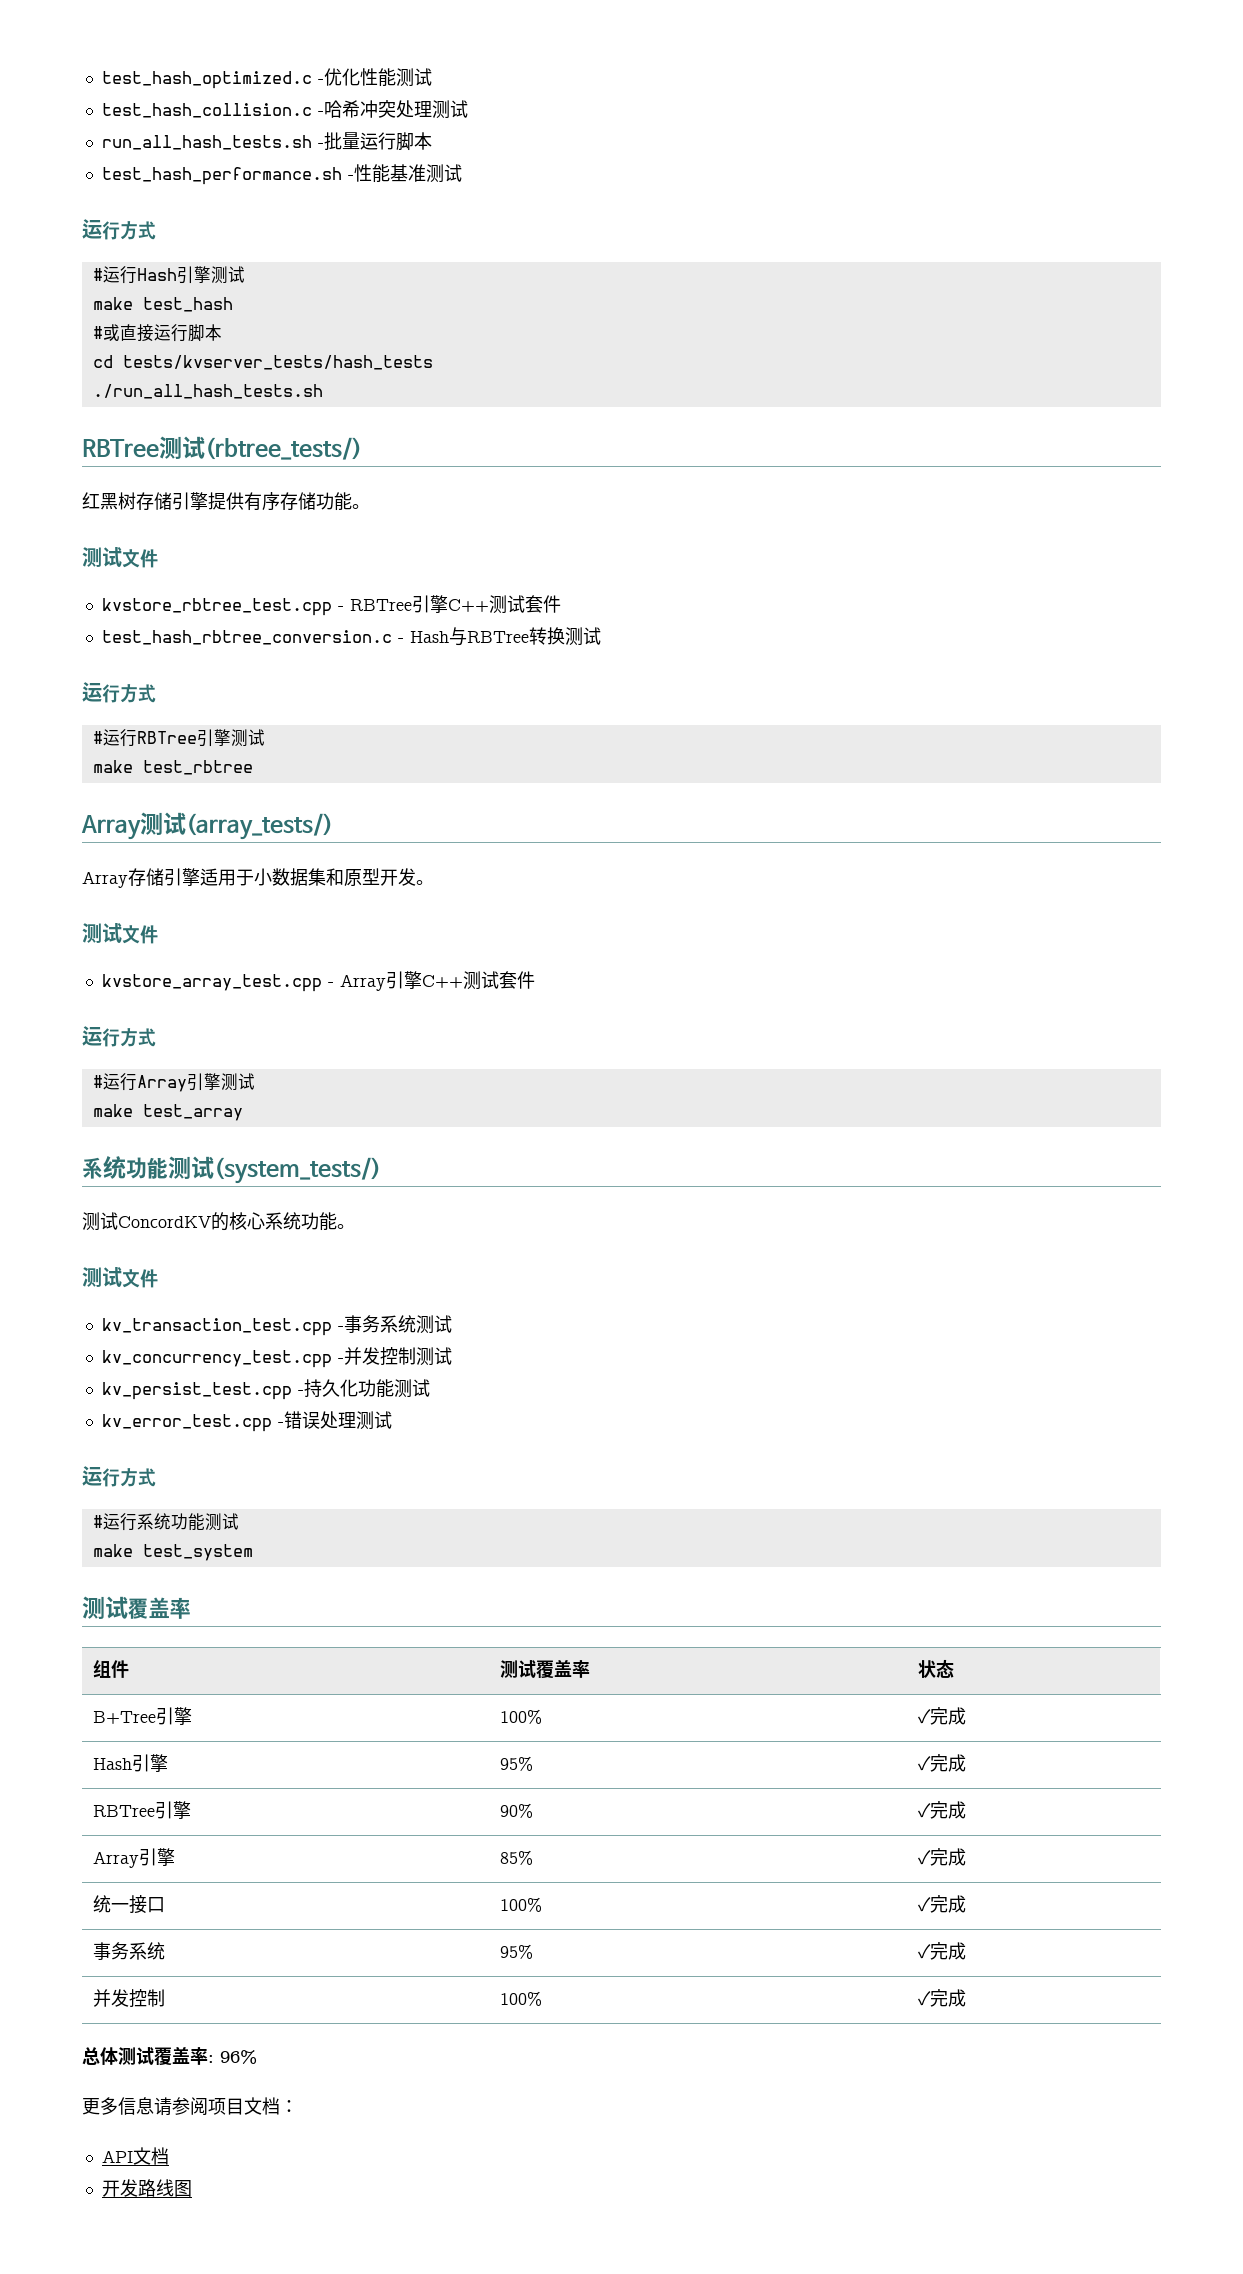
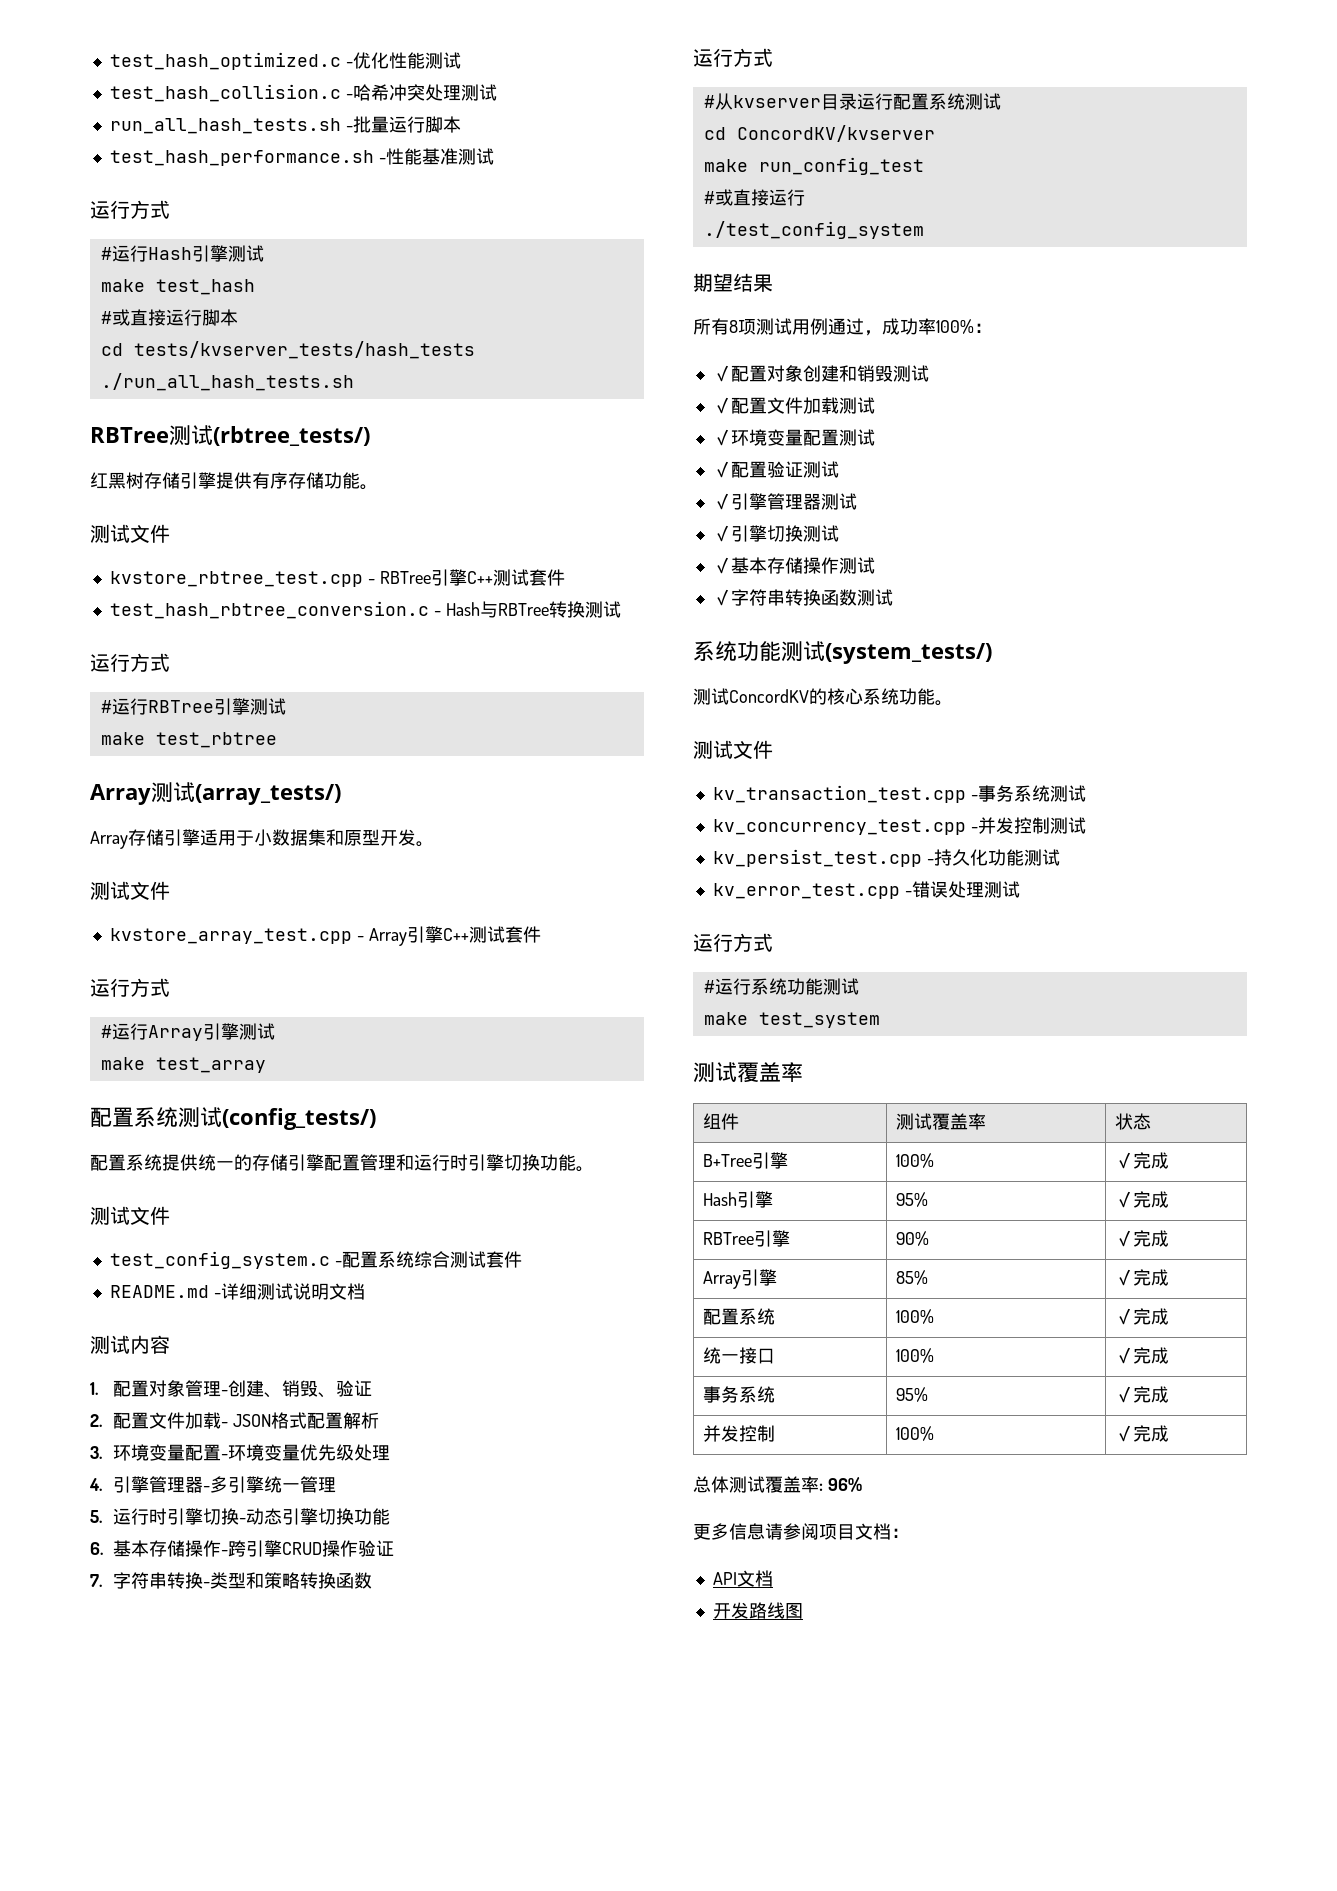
+ 配置系统测试(config_tests/)
+ 配置系统提供统一的存储引擎配置管理和运行时引擎切换功能。
+ 测试文件
+ test_config_system.c -配置系统综合测试套件
+ README.md -详细测试说明文档
+ 测试内容
+ 1.配置对象管理-创建、销毁、验证
+ 2.配置文件加载- JSON格式配置解析
+ 3.环境变量配置-环境变量优先级处理
+ 4.引擎管理器-多引擎统一管理
+ 5.运行时引擎切换-动态引擎切换功能
+ 6.基本存储操作-跨引擎CRUD操作验证
+ 7.字符串转换-类型和策略转换函数
+ 运行方式
+ #从kvserver目录运行配置系统测试
+ cd ConcordKV/kvserver
+ make run_config_test
+ #或直接运行
+ ./test_config_system
+ 期望结果
+ 所有8项测试用例通过，成功率100%：
+ ✓配置对象创建和销毁测试
+ ✓配置文件加载测试
+ ✓环境变量配置测试
+ ✓配置验证测试
+ ✓引擎管理器测试
+ ✓引擎切换测试
+ ✓基本存储操作测试
+ ✓字符串转换函数测试
+ 配置系统 | 100% | ✓完成

